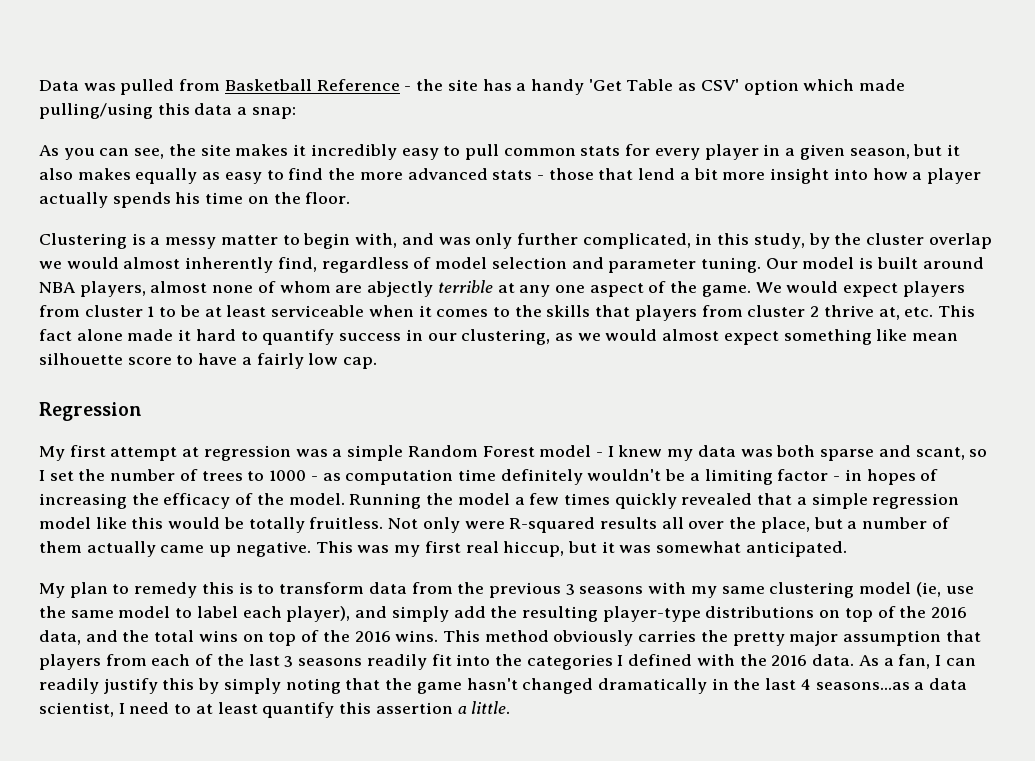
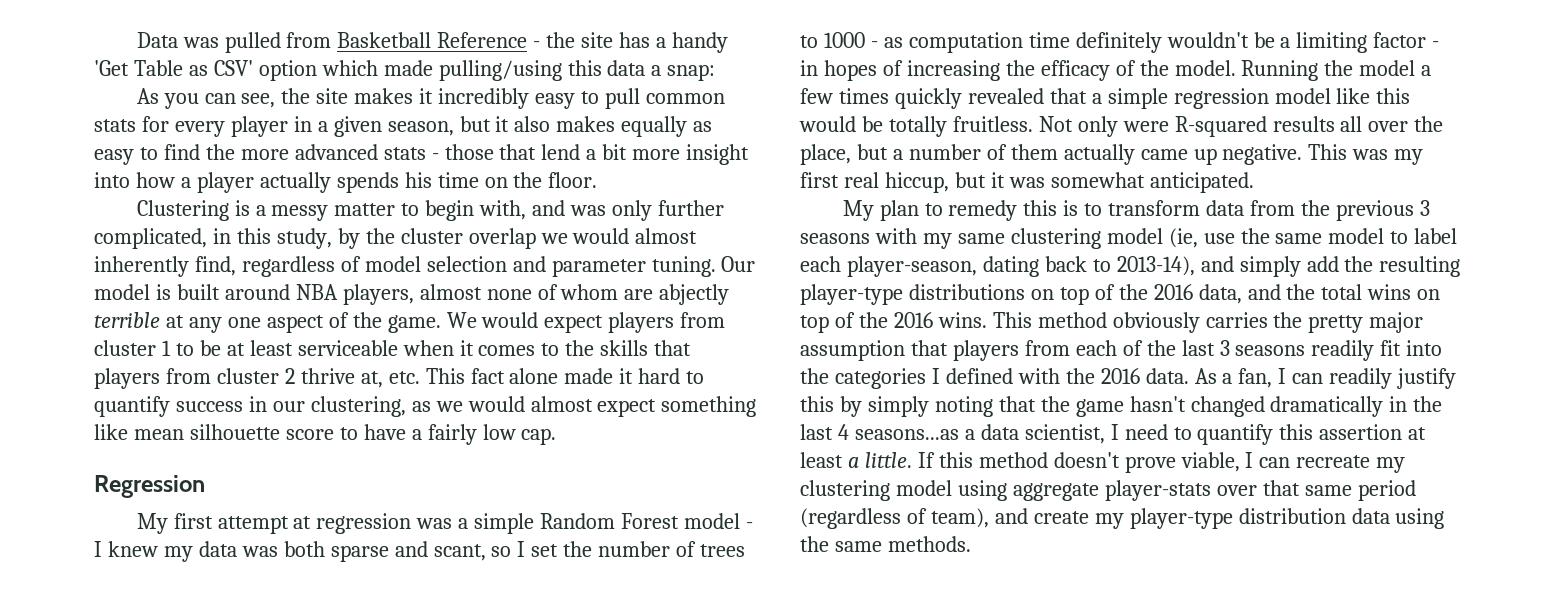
- My plan to remedy this is to transform data from the previous 3 seasons with my same clustering model (ie, use the same model to label each player), and simply add the resulting player-type distributions on top of the 2016 data, and the total wins on top of the 2016 wins.
+ My plan to remedy this is to transform data from the previous 3 seasons with my same clustering model (ie, use the same model to label each player-season, dating back to 2013-14), and simply add the resulting player-type distributions on top of the 2016 data, and the total wins on top of the 2016 wins.
- As a fan, I can readily justify this by simply noting that the game hasn't changed dramatically in the last 4 seasons...as a data scientist, I need to at least quantify this assertion a little.
+ As a fan, I can readily justify this by simply noting that the game hasn't changed dramatically in the last 4 seasons...as a data scientist, I need to quantify this assertion at least a little. If this method doesn't prove viable, I can recreate my clustering model using aggregate player-stats over that same period (regardless of team), and create my player-type distribution data using the same methods.

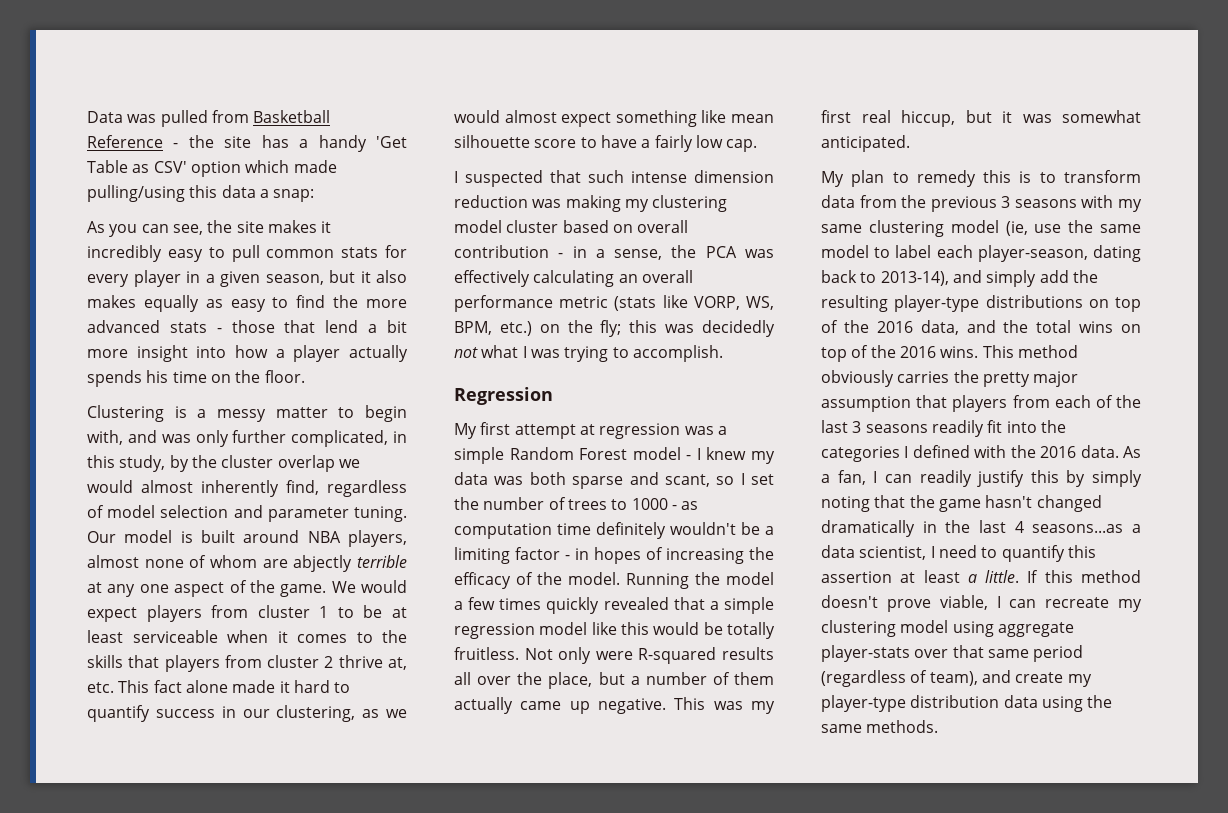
+ I suspected that such intense dimension reduction was making my clustering model cluster based on overall contribution - in a sense, the PCA was effectively calculating an overall performance metric (stats like VORP, WS, BPM, etc.) on the fly; this was decidedly not what I was trying to accomplish.

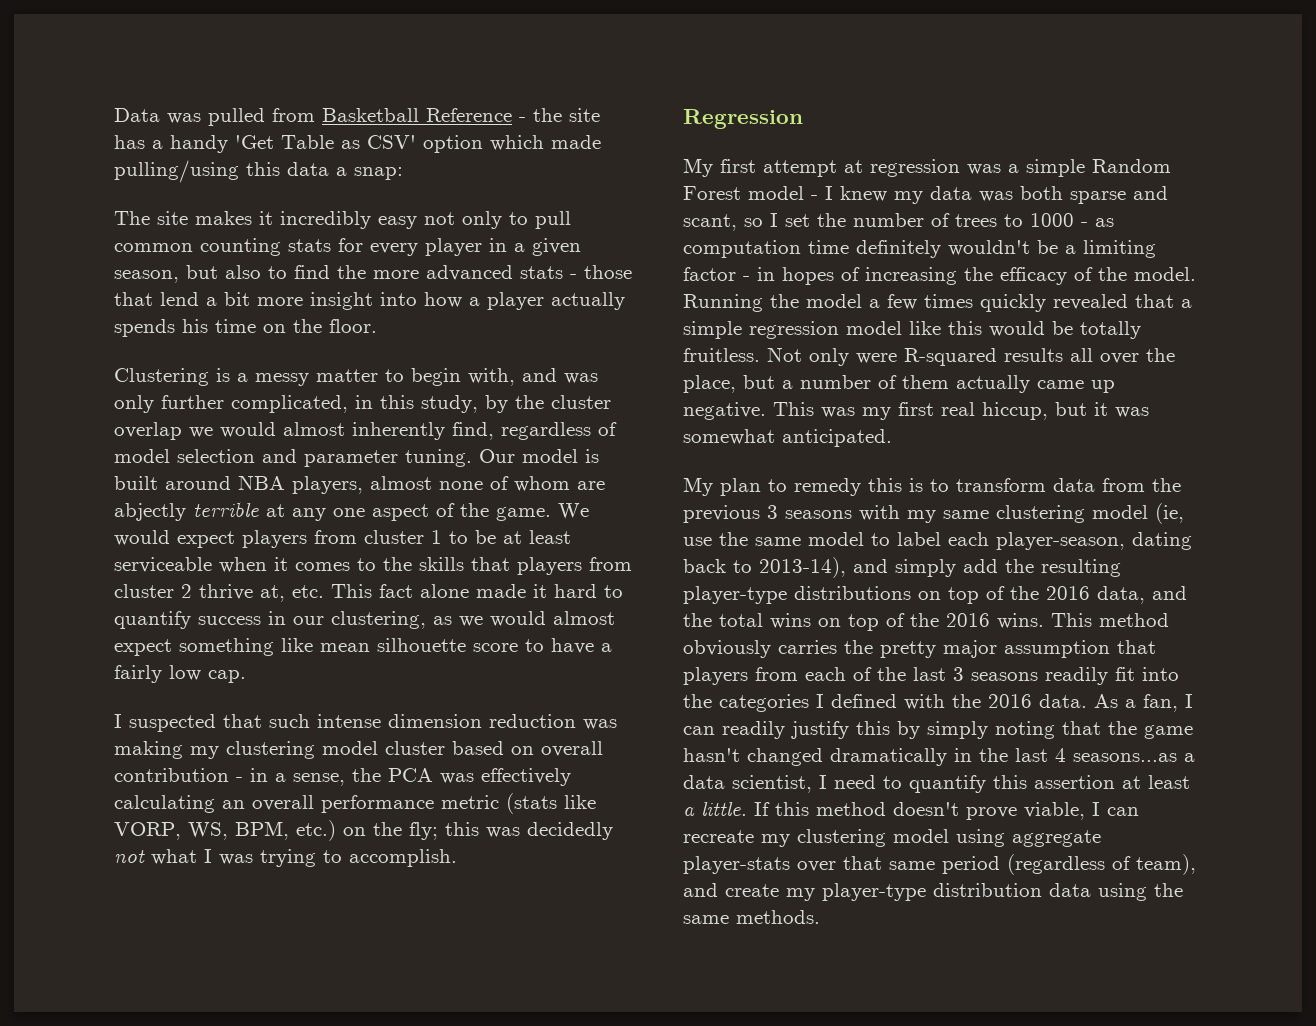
- As you can see, the site makes it incredibly easy to pull common stats for every player in a given season, but it also makes equally as easy to find the more advanced stats - those that lend a bit more insight into how a player actually spends his time on the floor.
+ The site makes it incredibly easy not only to pull common counting stats for every player in a given season, but also to find the more advanced stats - those that lend a bit more insight into how a player actually spends his time on the floor.

